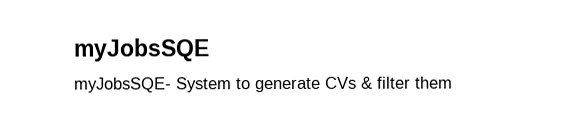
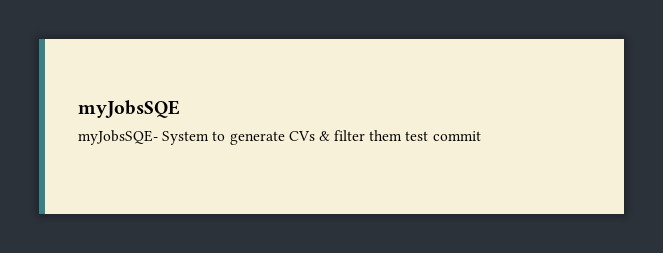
- myJobsSQE- System to generate CVs & filter them
+ myJobsSQE- System to generate CVs & filter them test commit

